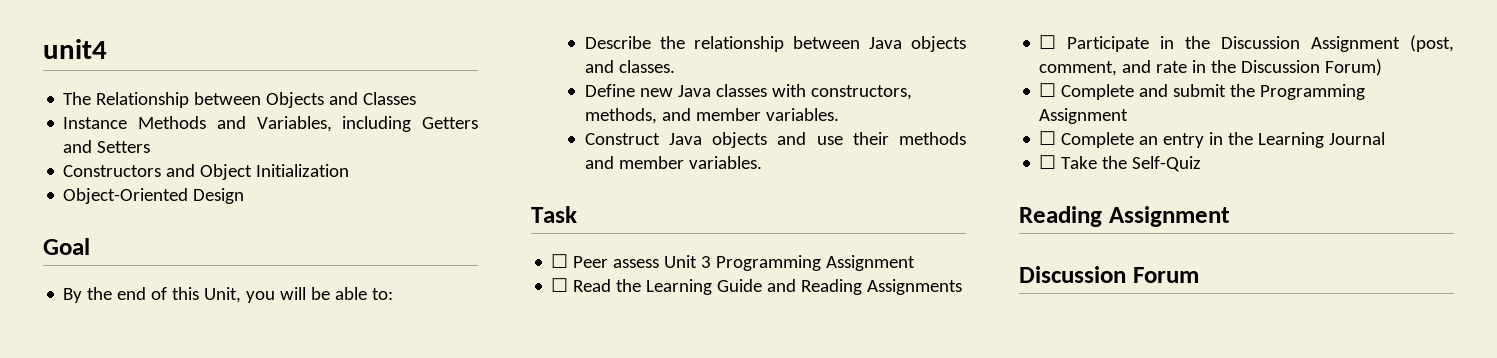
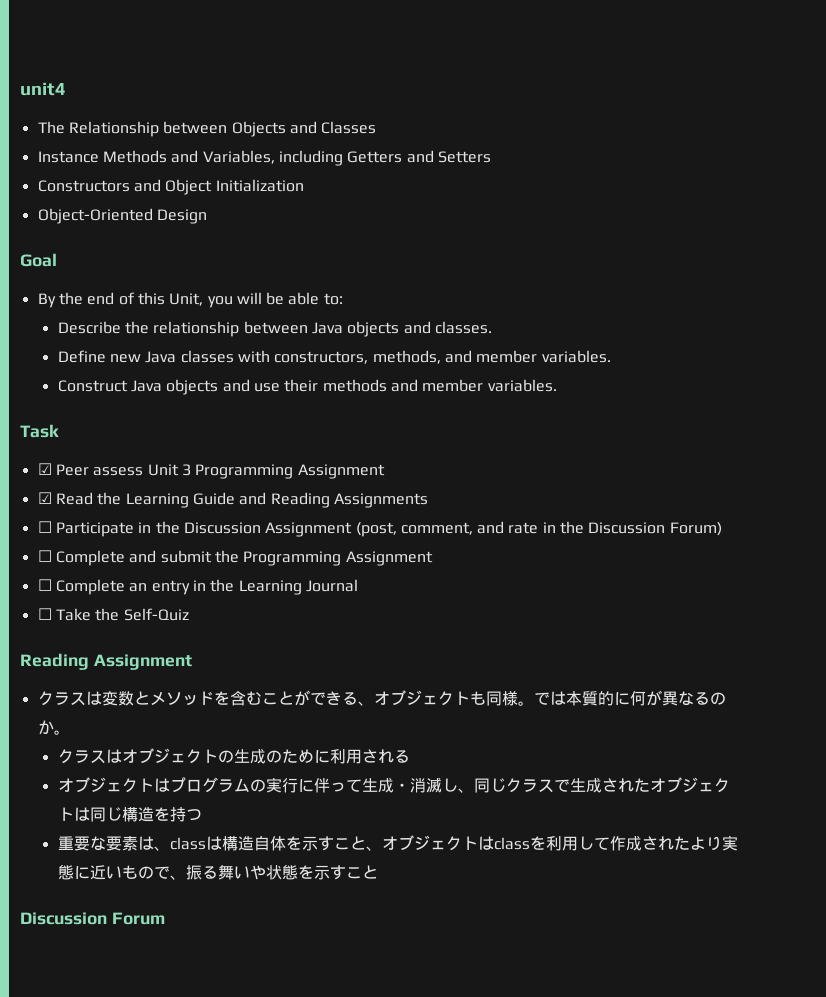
- ☐ Peer assess Unit 3 Programming Assignment
+ ☑ Peer assess Unit 3 Programming Assignment
- ☐ Read the Learning Guide and Reading Assignments
+ ☑ Read the Learning Guide and Reading Assignments
+ クラスは変数とメソッドを含むことができる、オブジェクトも同様。では本質的に何が異なるのか。
+ クラスはオブジェクトの生成のために利用される
+ オブジェクトはプログラムの実行に伴って生成・消滅し、同じクラスで生成されたオブジェクトは同じ構造を持つ
+ 重要な要素は、classは構造自体を示すこと、オブジェクトはclassを利用して作成されたより実態に近いもので、振る舞いや状態を示すこと

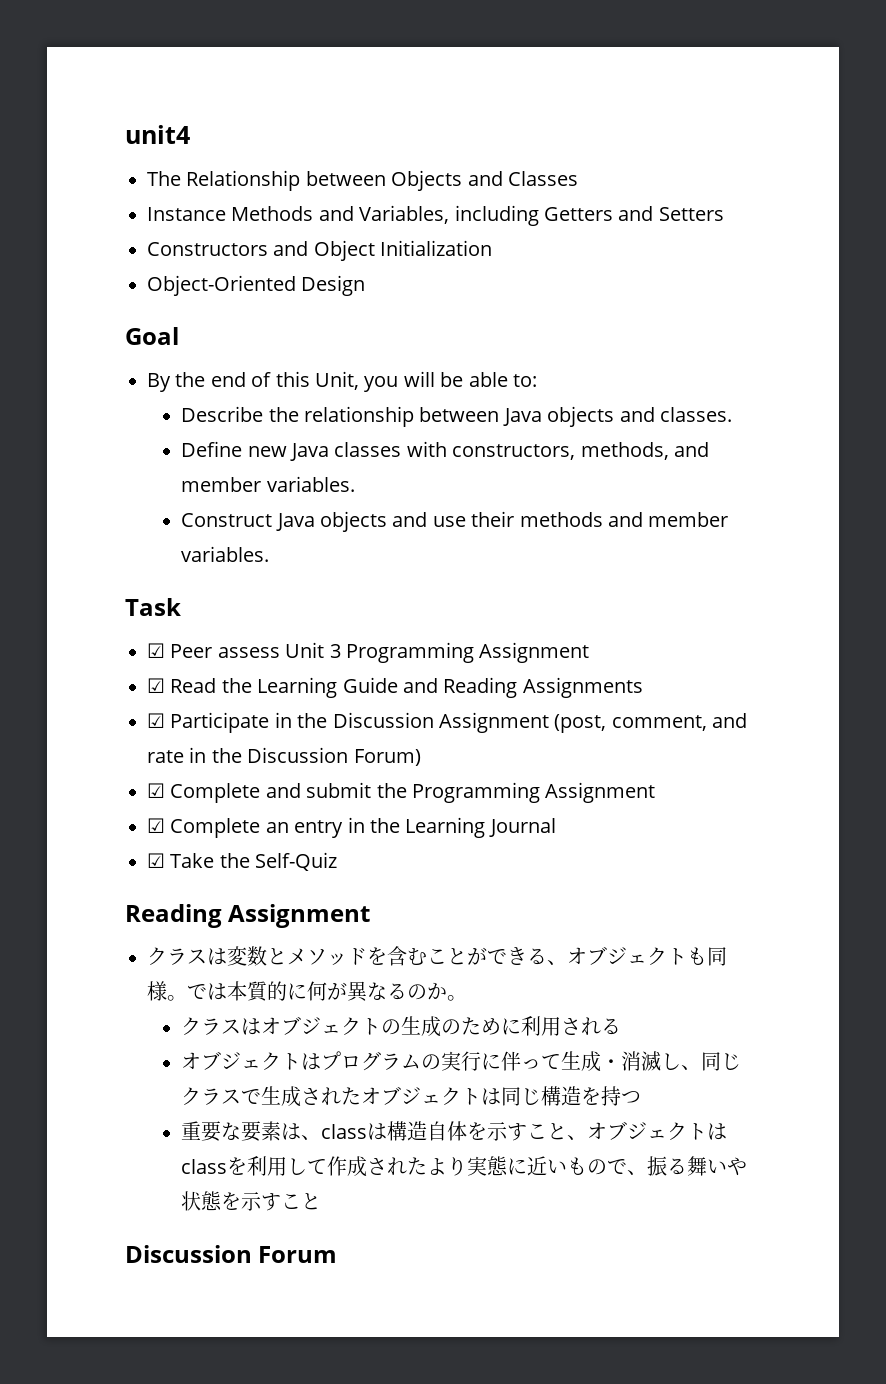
- ☐ Participate in the Discussion Assignment (post, comment, and rate in the Discussion Forum)
+ ☑ Participate in the Discussion Assignment (post, comment, and rate in the Discussion Forum)
- ☐ Complete and submit the Programming Assignment
+ ☑ Complete and submit the Programming Assignment
- ☐ Complete an entry in the Learning Journal
+ ☑ Complete an entry in the Learning Journal
- ☐ Take the Self-Quiz
+ ☑ Take the Self-Quiz

